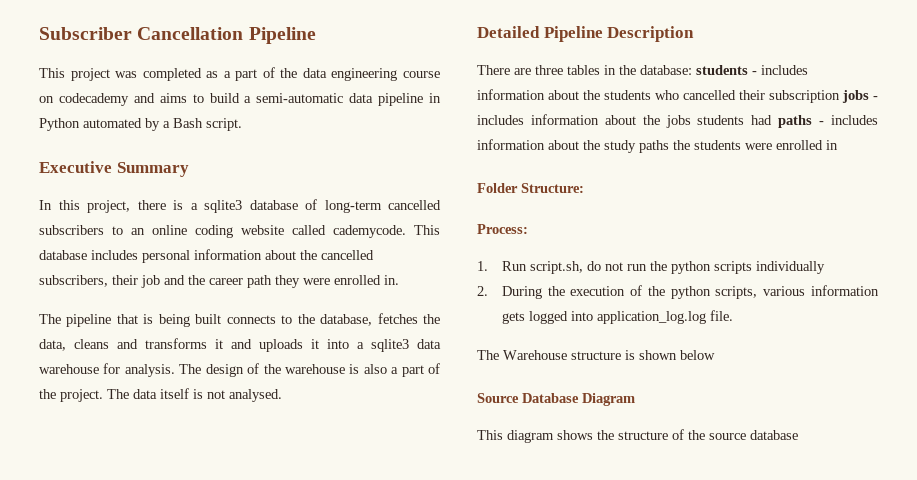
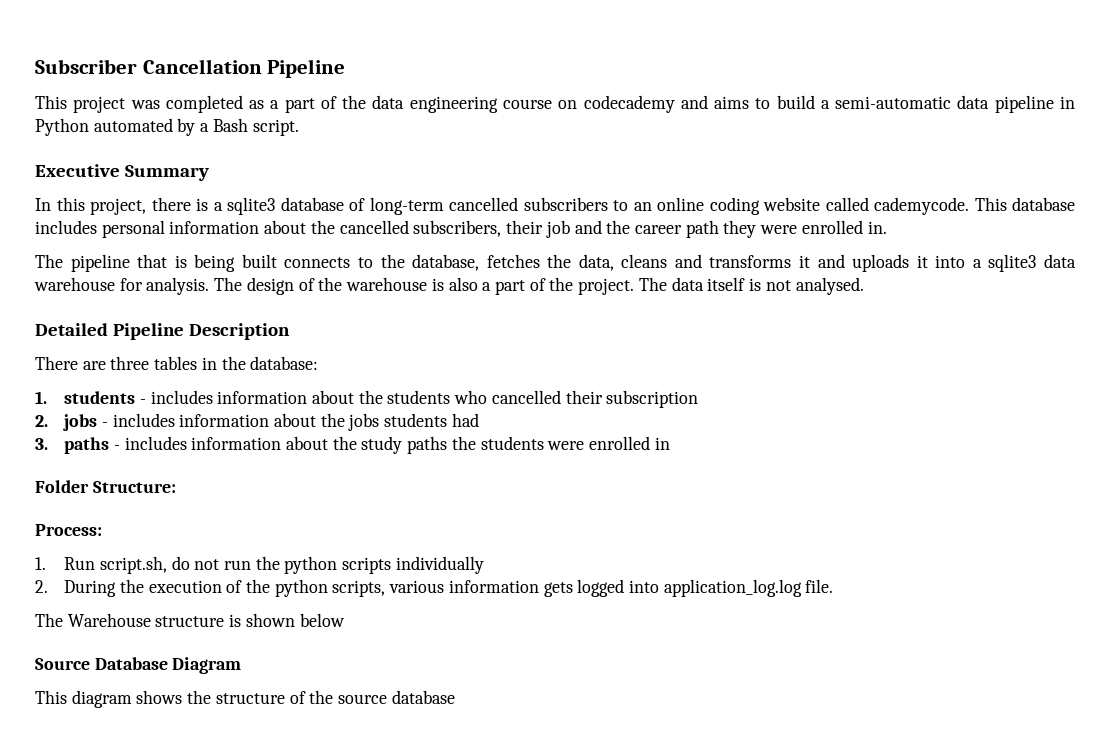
- There are three tables in the database: students - includes information about the students who cancelled their subscription jobs - includes information about the jobs students had paths - includes information about the study paths the students were enrolled in
+ There are three tables in the database:
+ 1. students - includes information about the students who cancelled their subscription
+ 2. jobs - includes information about the jobs students had
+ 3. paths - includes information about the study paths the students were enrolled in

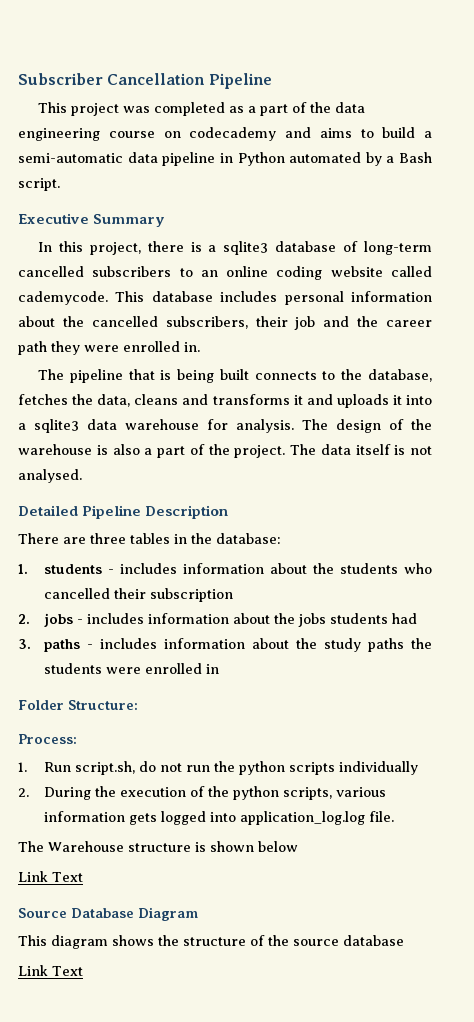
  The Warehouse structure is shown below
+ Link Text
  This diagram shows the structure of the source database
+ Link Text

